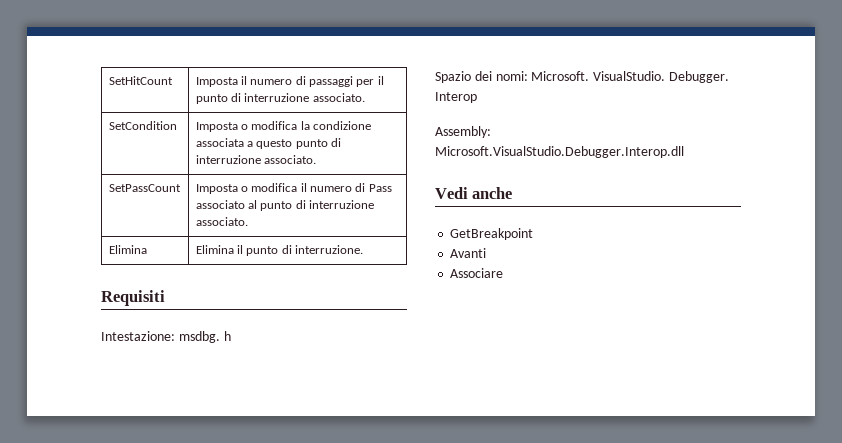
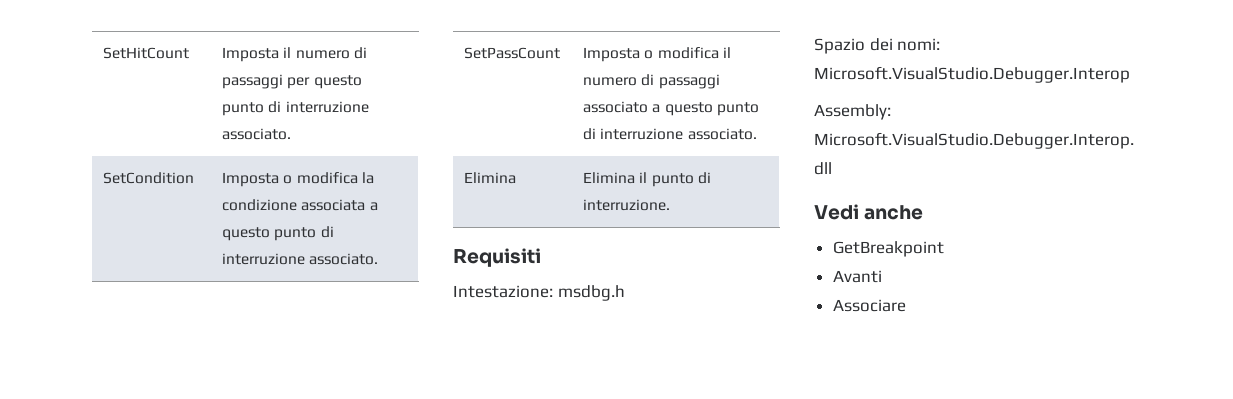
- SetHitCount | Imposta il numero di passaggi per il punto di interruzione associato.
+ SetHitCount | Imposta il numero di passaggi per questo punto di interruzione associato.
- SetPassCount | Imposta o modifica il numero di Pass associato al punto di interruzione associato.
+ SetPassCount | Imposta o modifica il numero di passaggi associato a questo punto di interruzione associato.
- Intestazione: msdbg. h
+ Intestazione: msdbg.h
- Spazio dei nomi: Microsoft. VisualStudio. Debugger. Interop
+ Spazio dei nomi: Microsoft.VisualStudio.Debugger.Interop

